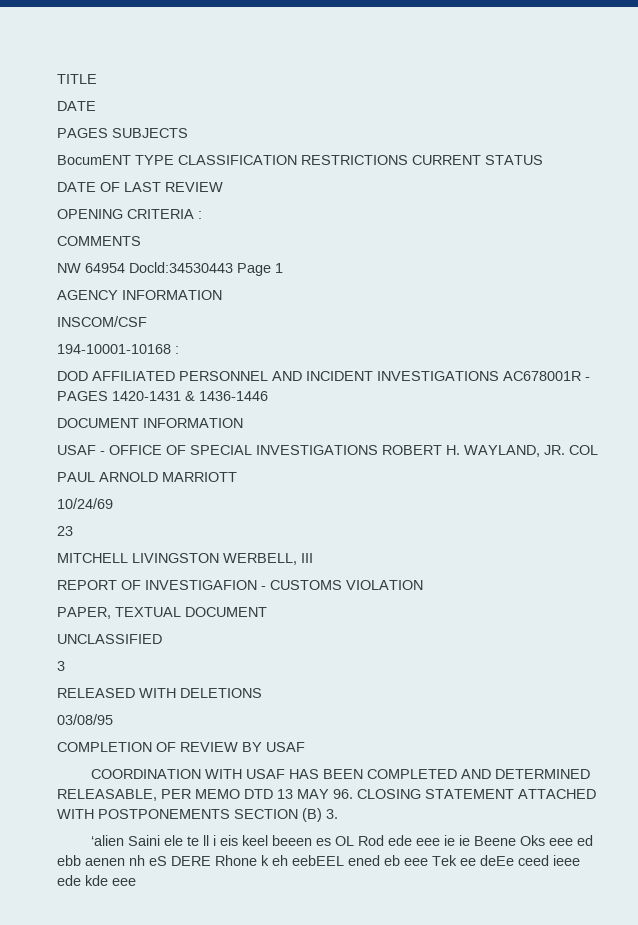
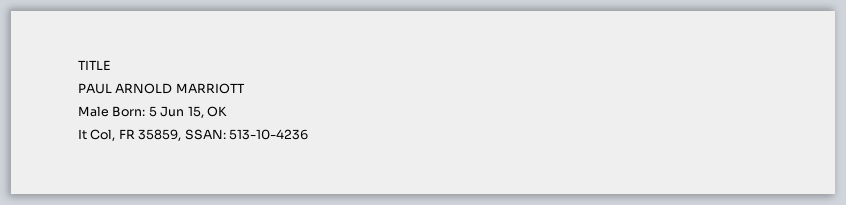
  TITLE
- DATE
- PAGES SUBJECTS
- BocumENT TYPE CLASSIFICATION RESTRICTIONS CURRENT STATUS
- DATE OF LAST REVIEW
- OPENING CRITERIA :
- COMMENTS
- NW 64954 Docld:34530443 Page 1
- AGENCY INFORMATION
- INSCOM/CSF
- 194-10001-10168 :
- DOD AFFILIATED PERSONNEL AND INCIDENT INVESTIGATIONS AC678001R - PAGES 1420-1431 & 1436-1446
- DOCUMENT INFORMATION
- USAF - OFFICE OF SPECIAL INVESTIGATIONS ROBERT H. WAYLAND, JR. COL
  PAUL ARNOLD MARRIOTT
- 10/24/69
- 23
- MITCHELL LIVINGSTON WERBELL, III
- REPORT OF INVESTIGAFION - CUSTOMS VIOLATION
- PAPER, TEXTUAL DOCUMENT
- UNCLASSIFIED
- 3
- RELEASED WITH DELETIONS
- 03/08/95
- COMPLETION OF REVIEW BY USAF
- COORDINATION WITH USAF HAS BEEN COMPLETED AND DETERMINED RELEASABLE, PER MEMO DTD 13 MAY 96. CLOSING STATEMENT ATTACHED WITH POSTPONEMENTS SECTION (B) 3.
- ‘alien Saini ele te ll i eis keel beeen es OL Rod ede eee ie ie Beene Oks eee ed ebb aenen nh eS DERE Rhone k eh eebEEL ened eb eee Tek ee deEe ceed ieee ede kde eee
+ Male Born: 5 Jun 15, OK
+ It Col, FR 35859, SSAN: 513-10-4236

